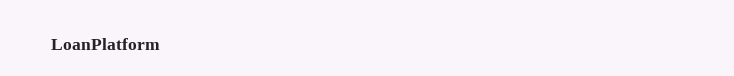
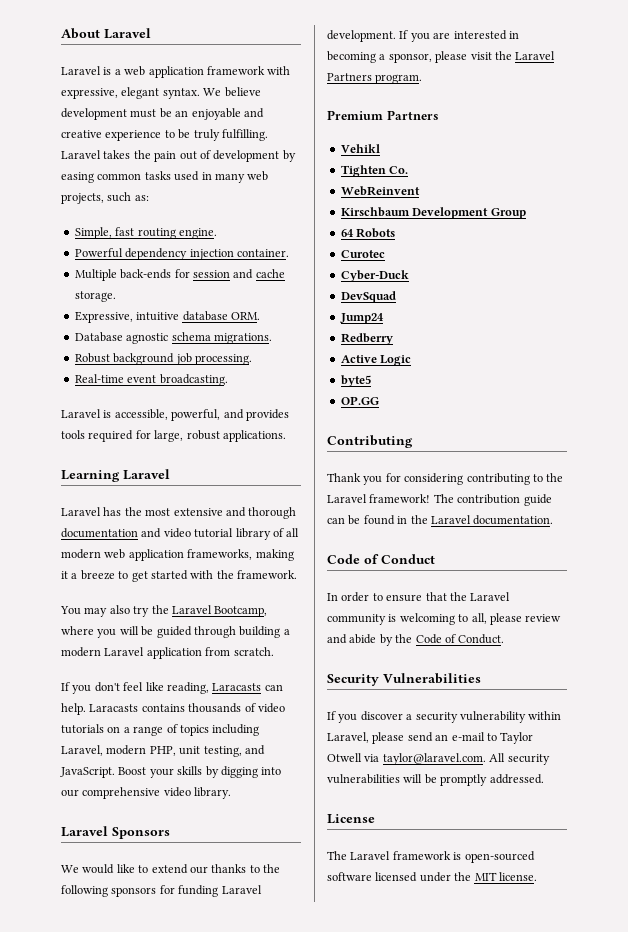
- LoanPlatform
+ About Laravel
+ Laravel is a web application framework with expressive, elegant syntax. We believe development must be an enjoyable and creative experience to be truly fulfilling. Laravel takes the pain out of development by easing common tasks used in many web projects, such as:
+ Simple, fast routing engine.
+ Powerful dependency injection container.
+ Multiple back-ends for session and cache storage.
+ Expressive, intuitive database ORM.
+ Database agnostic schema migrations.
+ Robust background job processing.
+ Real-time event broadcasting.
+ Laravel is accessible, powerful, and provides tools required for large, robust applications.
+ Learning Laravel
+ Laravel has the most extensive and thorough documentation and video tutorial library of all modern web application frameworks, making it a breeze to get started with the framework.
+ You may also try the Laravel Bootcamp, where you will be guided through building a modern Laravel application from scratch.
+ If you don't feel like reading, Laracasts can help. Laracasts contains thousands of video tutorials on a range of topics including Laravel, modern PHP, unit testing, and JavaScript. Boost your skills by digging into our comprehensive video library.
+ Laravel Sponsors
+ We would like to extend our thanks to the following sponsors for funding Laravel development. If you are interested in becoming a sponsor, please visit the Laravel Partners program.
+ Premium Partners
+ Vehikl
+ Tighten Co.
+ WebReinvent
+ Kirschbaum Development Group
+ 64 Robots
+ Curotec
+ Cyber-Duck
+ DevSquad
+ Jump24
+ Redberry
+ Active Logic
+ byte5
+ OP.GG
+ Contributing
+ Thank you for considering contributing to the Laravel framework! The contribution guide can be found in the Laravel documentation.
+ Code of Conduct
+ In order to ensure that the Laravel community is welcoming to all, please review and abide by the Code of Conduct.
+ Security Vulnerabilities
+ If you discover a security vulnerability within Laravel, please send an e-mail to Taylor Otwell via taylor@laravel.com. All security vulnerabilities will be promptly addressed.
+ License
+ The Laravel framework is open-sourced software licensed under the MIT license.

